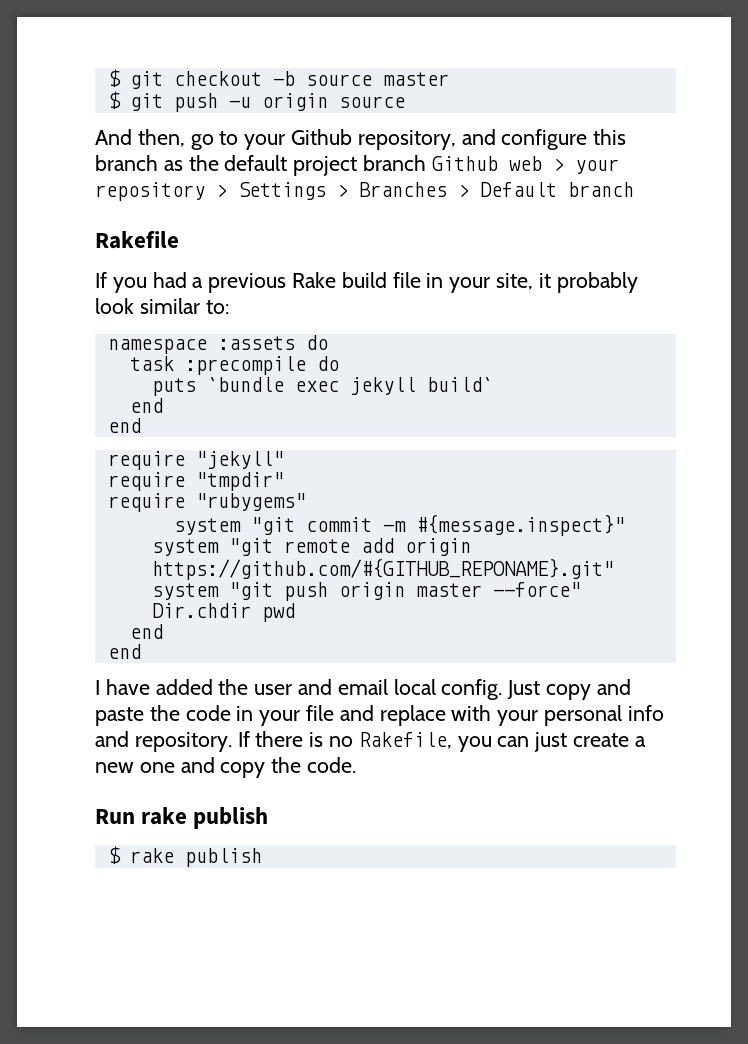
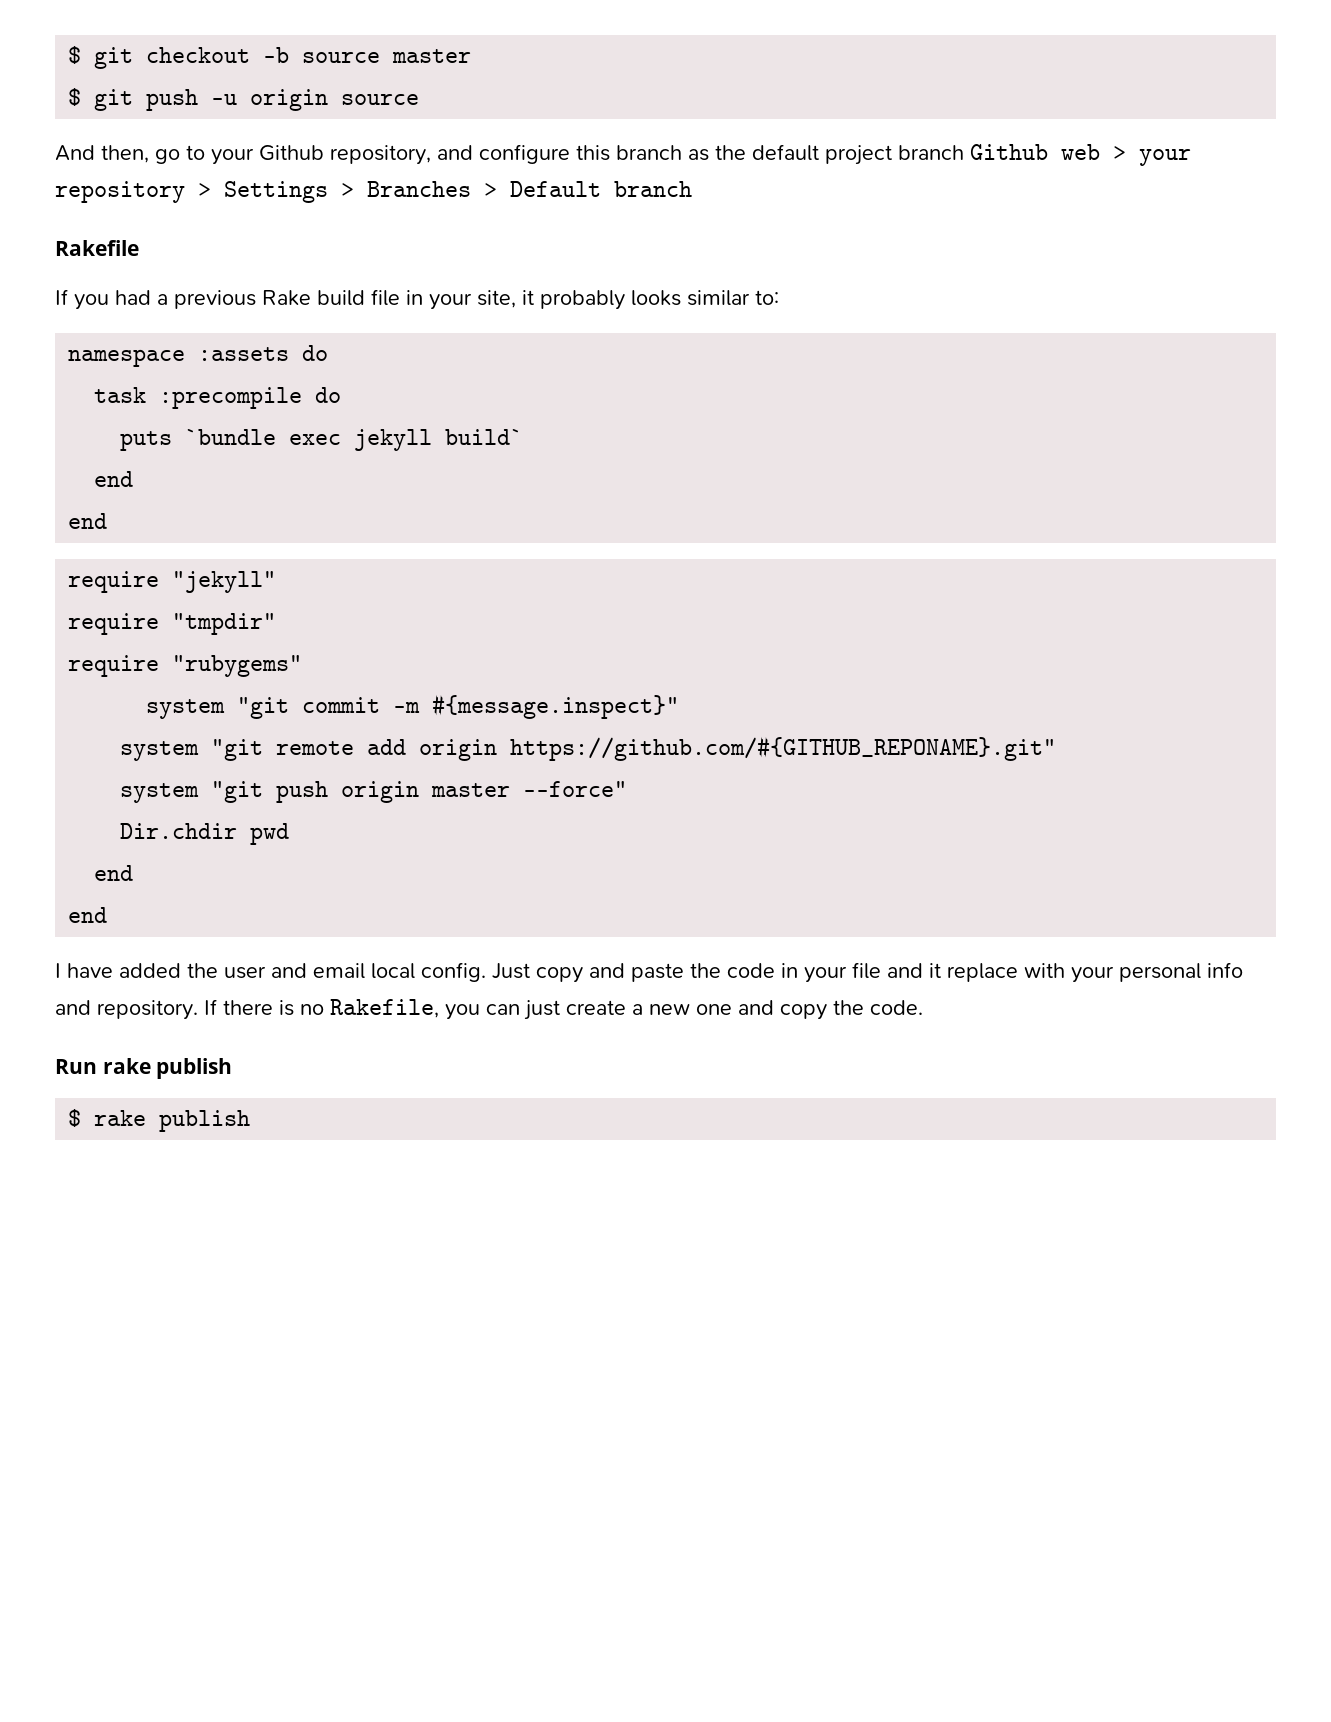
- If you had a previous Rake build file in your site, it probably look similar to:
+ If you had a previous Rake build file in your site, it probably looks similar to:
- Just copy and paste the code in your file and replace with your personal info and repository.
+ Just copy and paste the code in your file and it replace with your personal info and repository.

